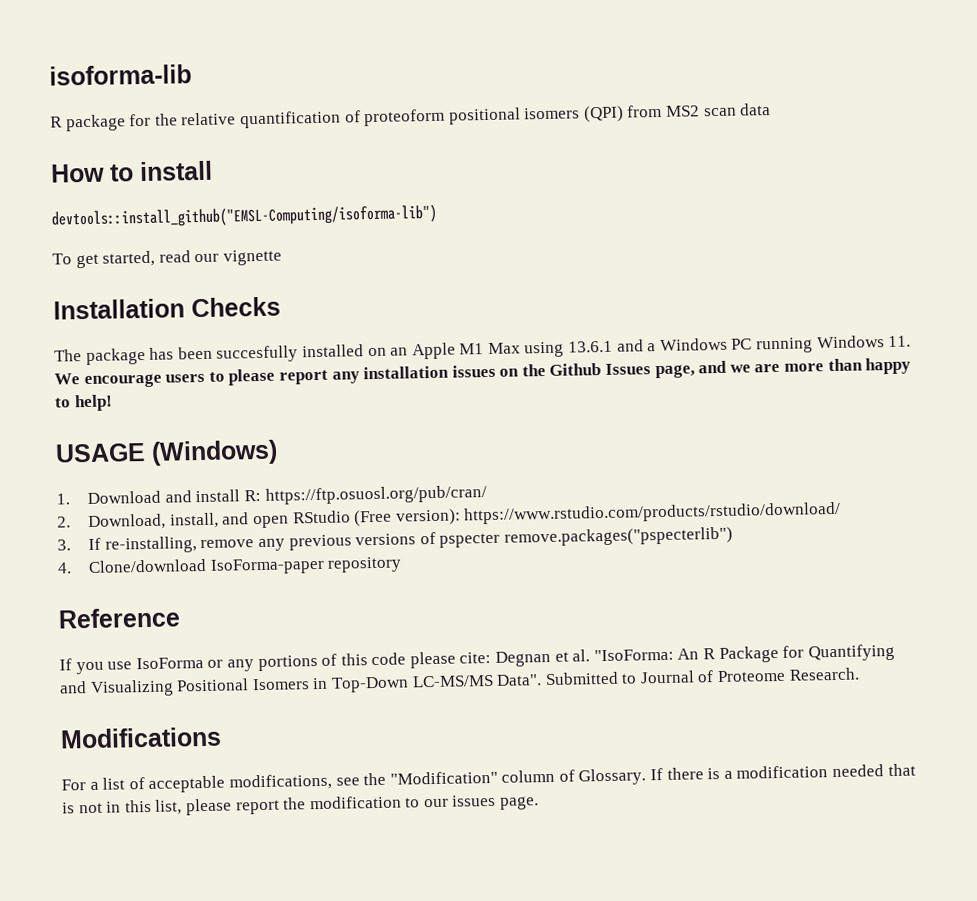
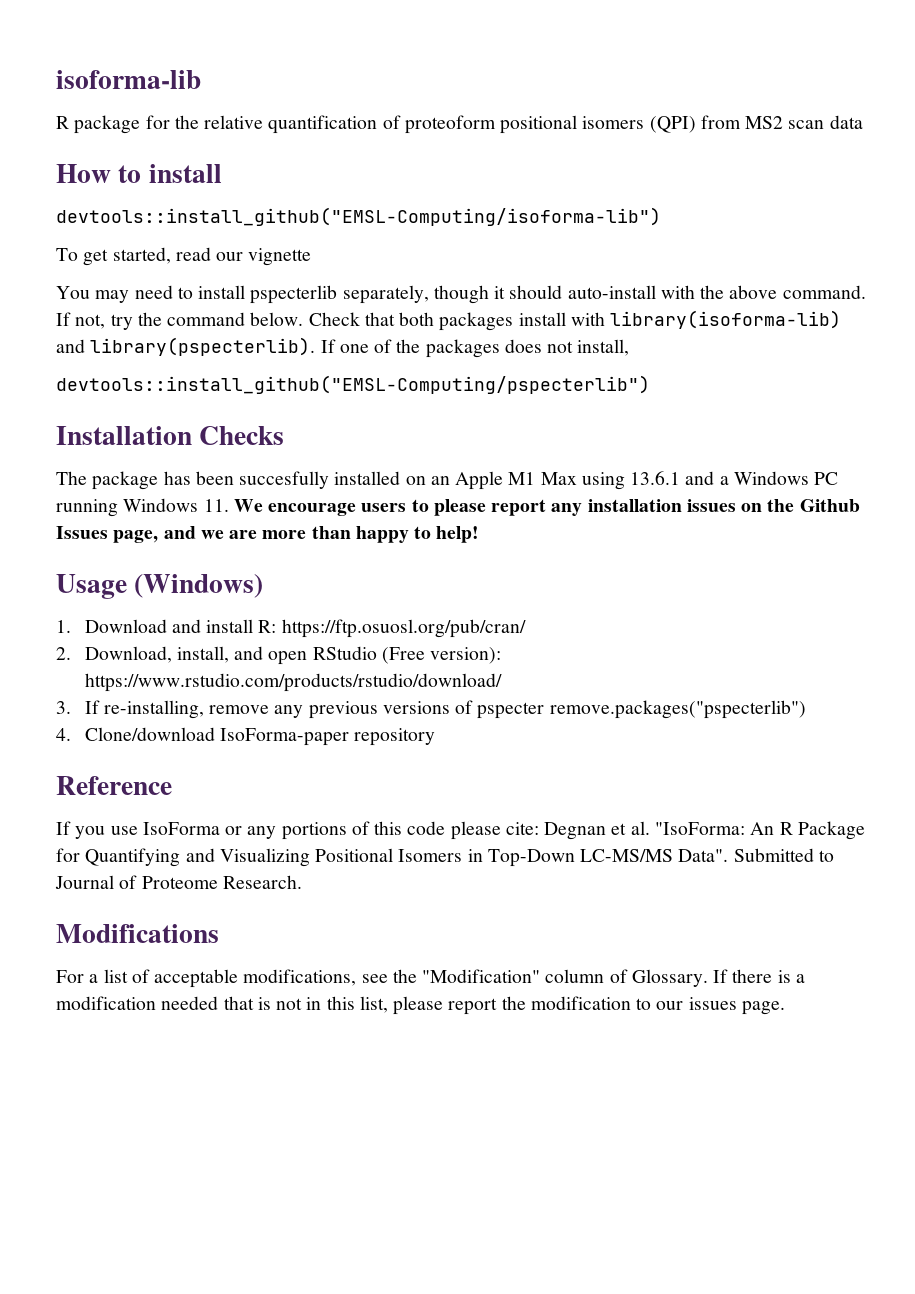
+ You may need to install pspecterlib separately, though it should auto-install with the above command. If not, try the command below. Check that both packages install with library(isoforma-lib) and library(pspecterlib). If one of the packages does not install,
+ devtools::install_github("EMSL-Computing/pspecterlib")
- USAGE (Windows)
+ Usage (Windows)

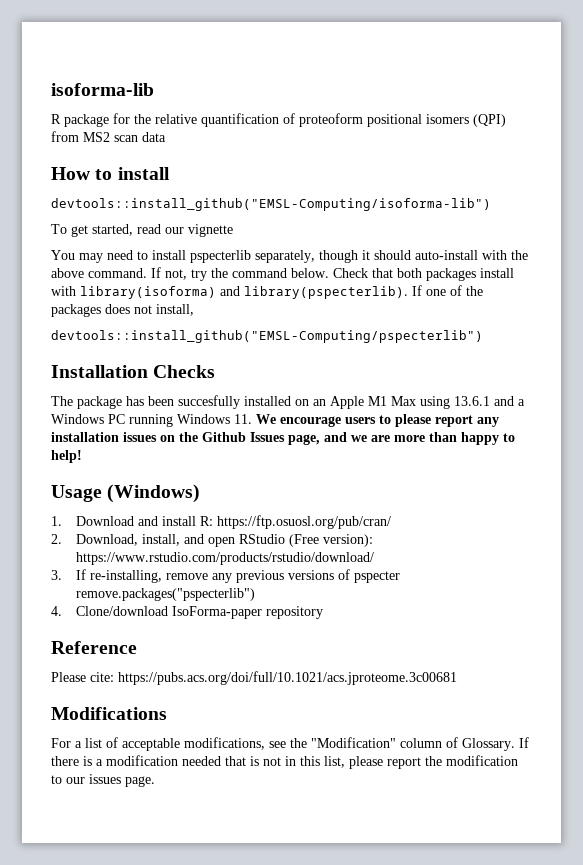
- Check that both packages install with library(isoforma-lib) and library(pspecterlib).
+ Check that both packages install with library(isoforma) and library(pspecterlib).
- If you use IsoForma or any portions of this code please cite: Degnan et al. "IsoForma: An R Package for Quantifying and Visualizing Positional Isomers in Top-Down LC-MS/MS Data". Submitted to Journal of Proteome Research.
+ Please cite: https://pubs.acs.org/doi/full/10.1021/acs.jproteome.3c00681

